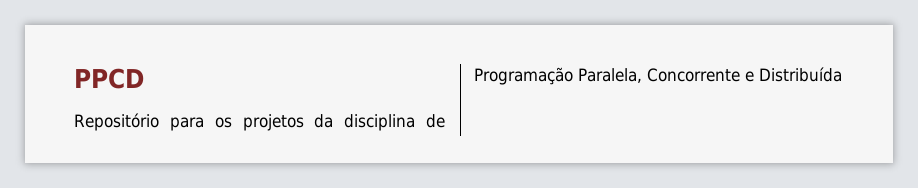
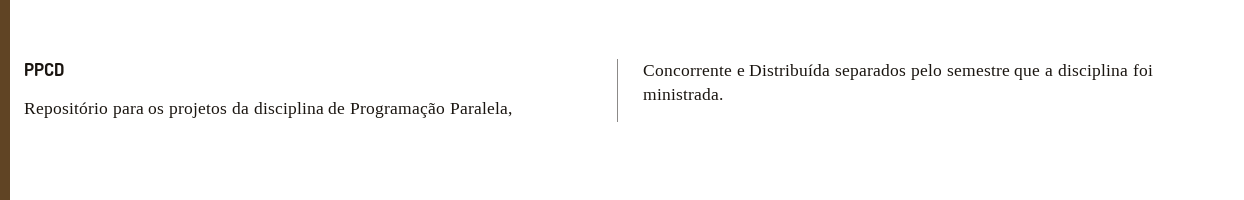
- Repositório para os projetos da disciplina de Programação Paralela, Concorrente e Distribuída
+ Repositório para os projetos da disciplina de Programação Paralela, Concorrente e Distribuída separados pelo semestre que a disciplina foi ministrada.

